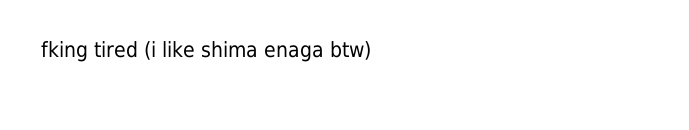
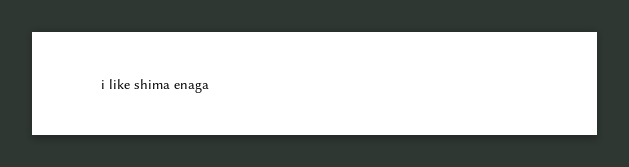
- fking tired (i like shima enaga btw)
+ i like shima enaga

